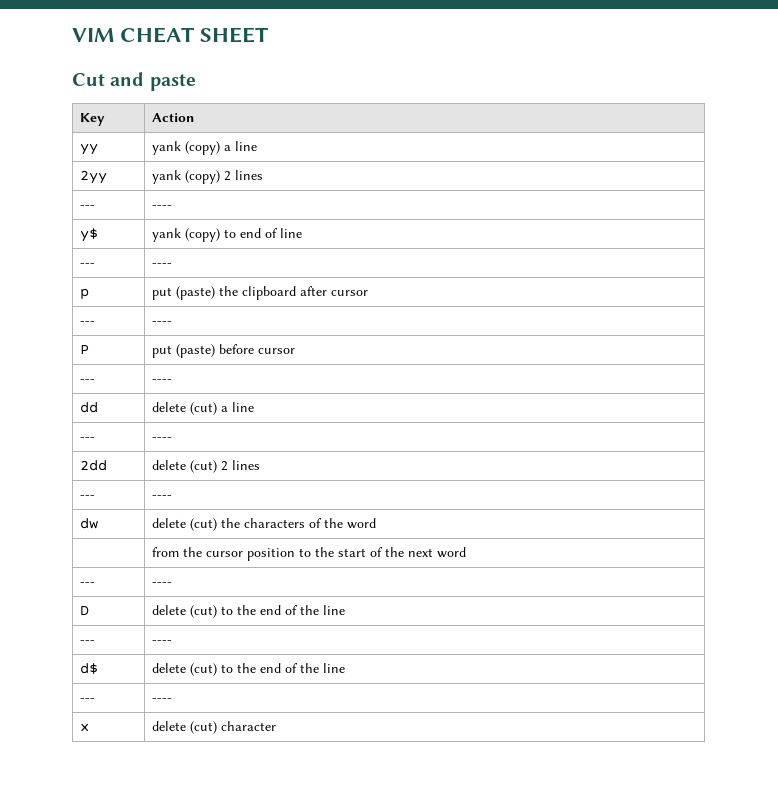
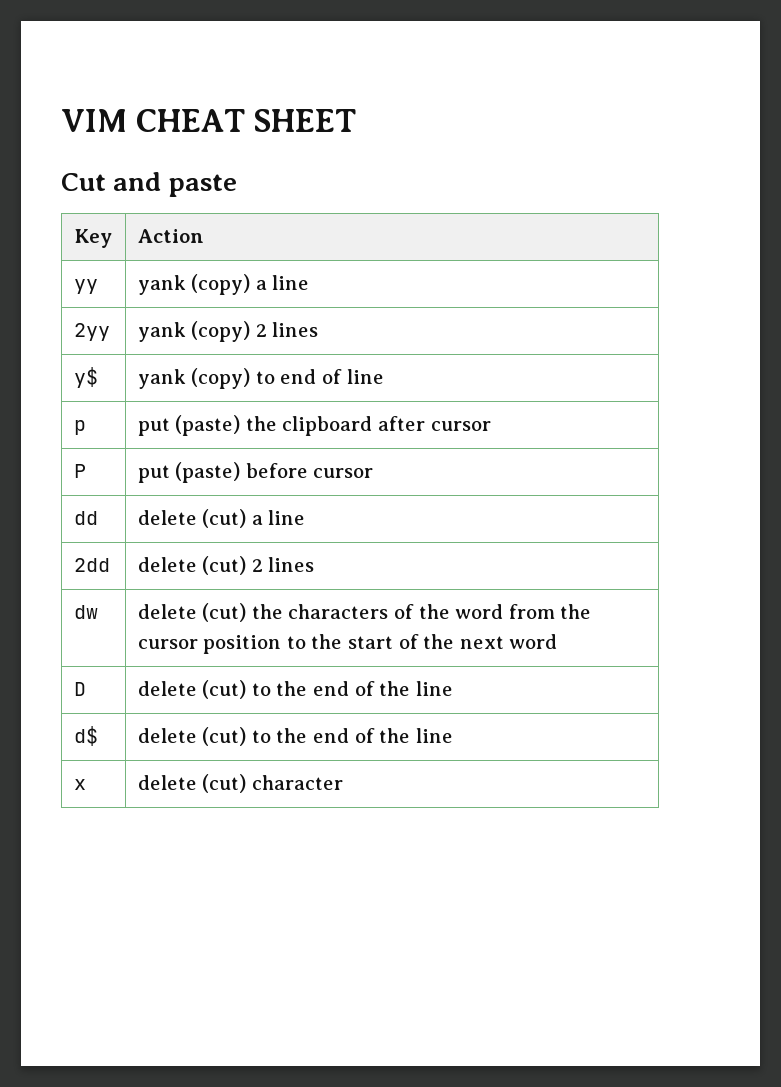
  2yy | yank (copy) 2 lines
- --- | ----
  y$ | yank (copy) to end of line
- --- | ----
  p | put (paste) the clipboard after cursor
- --- | ----
  P | put (paste) before cursor
- --- | ----
  dd | delete (cut) a line
- --- | ----
  2dd | delete (cut) 2 lines
- --- | ----
- dw | delete (cut) the characters of the word
- | from the cursor position to the start of the next word
- --- | ----
+ dw | delete (cut) the characters of the word from the cursor position to the start of the next word
  D | delete (cut) to the end of the line
- --- | ----
  d$ | delete (cut) to the end of the line
- --- | ----

